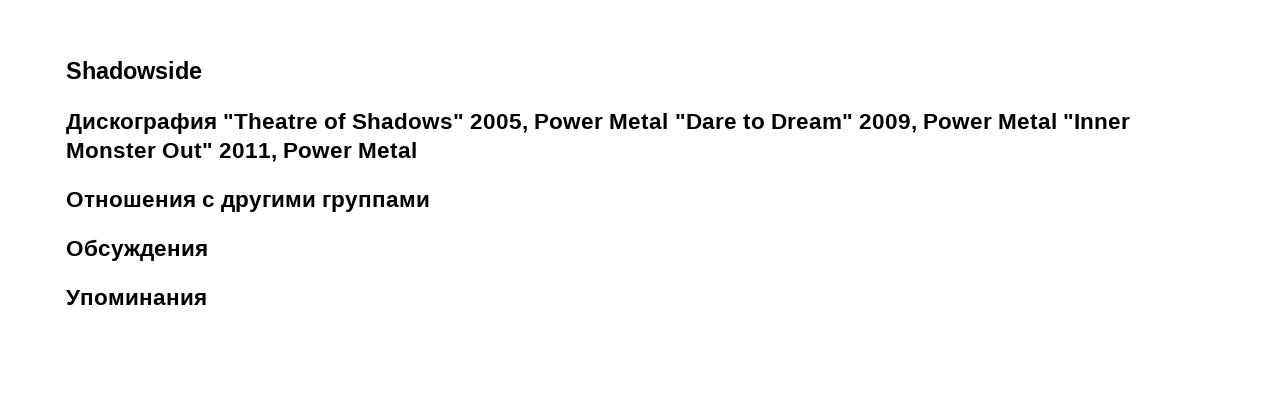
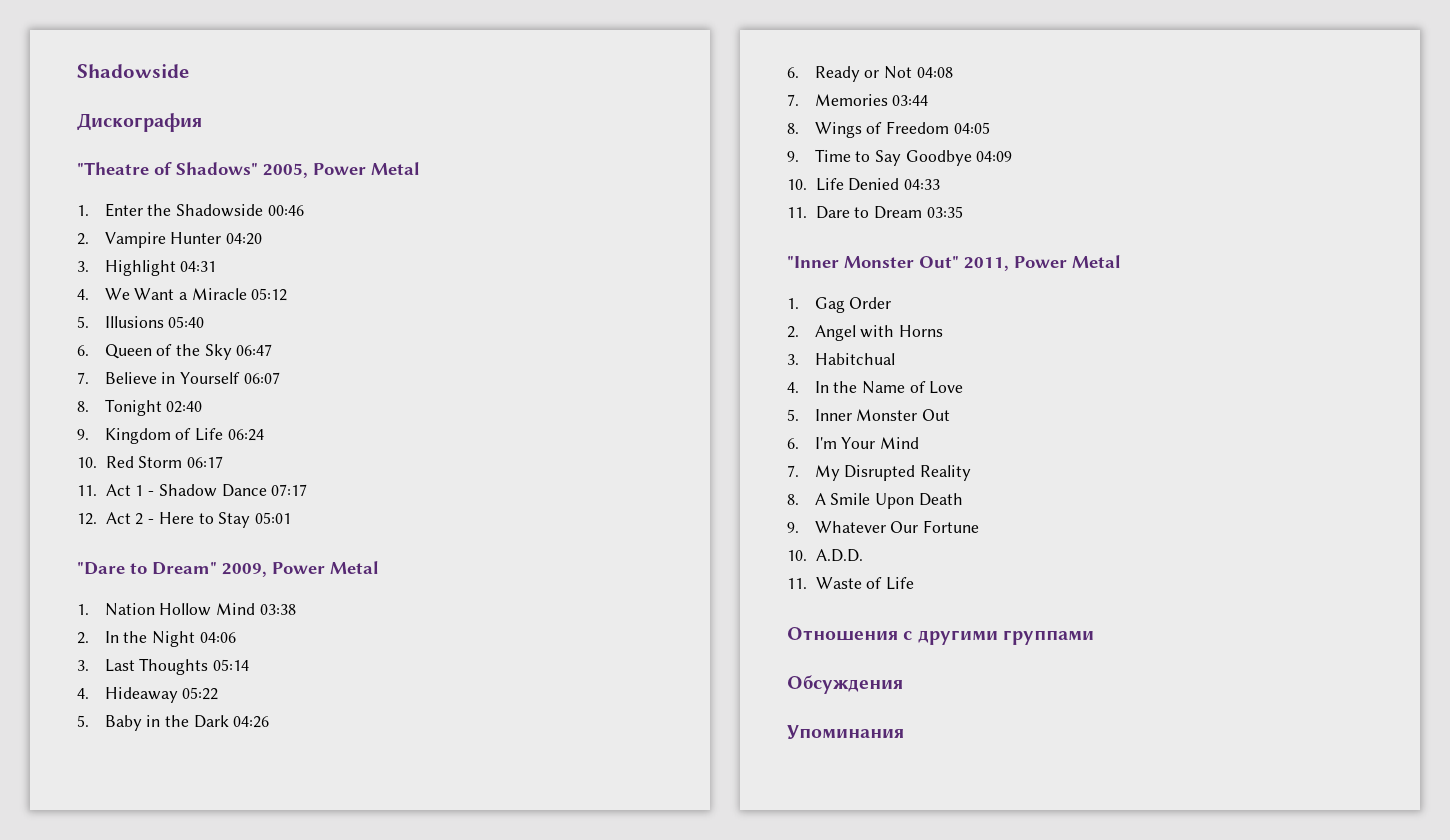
- Дискография "Theatre of Shadows" 2005, Power Metal "Dare to Dream" 2009, Power Metal "Inner Monster Out" 2011, Power Metal
+ Дискография
+ "Theatre of Shadows" 2005, Power Metal
+ 1. Enter the Shadowside 00:46
+ 2. Vampire Hunter 04:20
+ 3. Highlight 04:31
+ 4. We Want a Miracle 05:12
+ 5. Illusions 05:40
+ 6. Queen of the Sky 06:47
+ 7. Believe in Yourself 06:07
+ 8. Tonight 02:40
+ 9. Kingdom of Life 06:24
+ 10. Red Storm 06:17
+ 11. Act 1 - Shadow Dance 07:17
+ 12. Act 2 - Here to Stay 05:01
+ "Dare to Dream" 2009, Power Metal
+ 1. Nation Hollow Mind 03:38
+ 2. In the Night 04:06
+ 3. Last Thoughts 05:14
+ 4. Hideaway 05:22
+ 5. Baby in the Dark 04:26
+ 6. Ready or Not 04:08
+ 7. Memories 03:44
+ 8. Wings of Freedom 04:05
+ 9. Time to Say Goodbye 04:09
+ 10. Life Denied 04:33
+ 11. Dare to Dream 03:35
+ "Inner Monster Out" 2011, Power Metal
+ 1. Gag Order
+ 2. Angel with Horns
+ 3. Habitchual
+ 4. In the Name of Love
+ 5. Inner Monster Out
+ 6. I'm Your Mind
+ 7. My Disrupted Reality
+ 8. A Smile Upon Death
+ 9. Whatever Our Fortune
+ 10. A.D.D.
+ 11. Waste of Life

